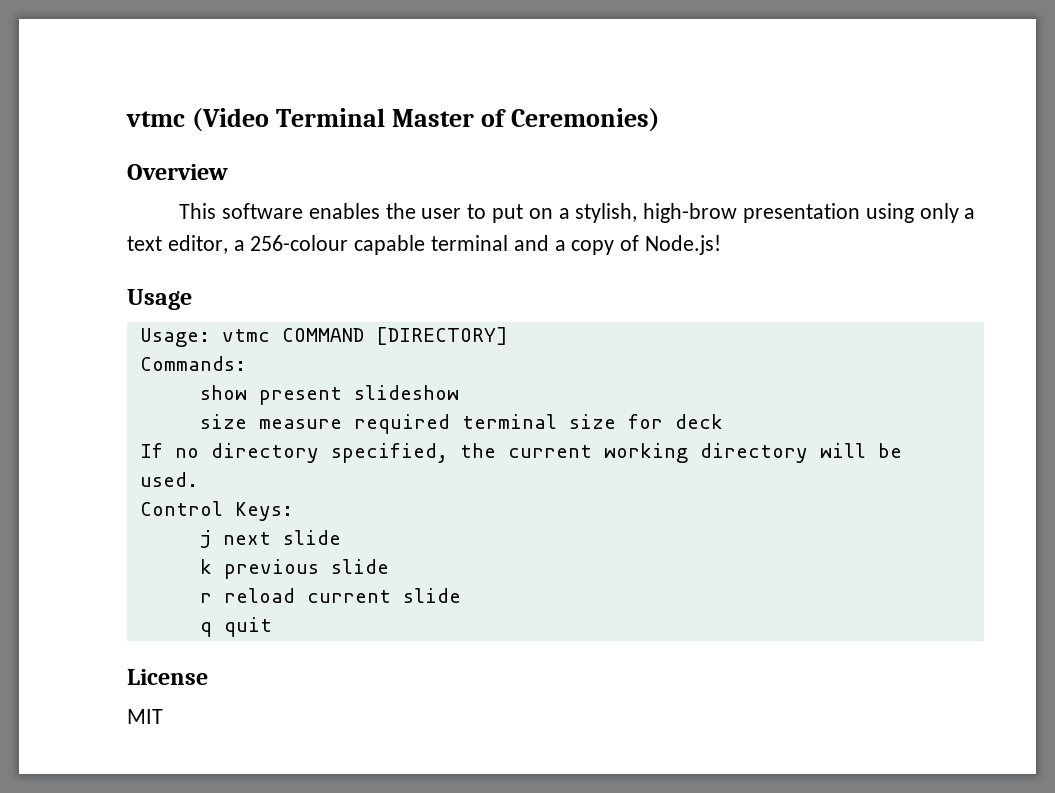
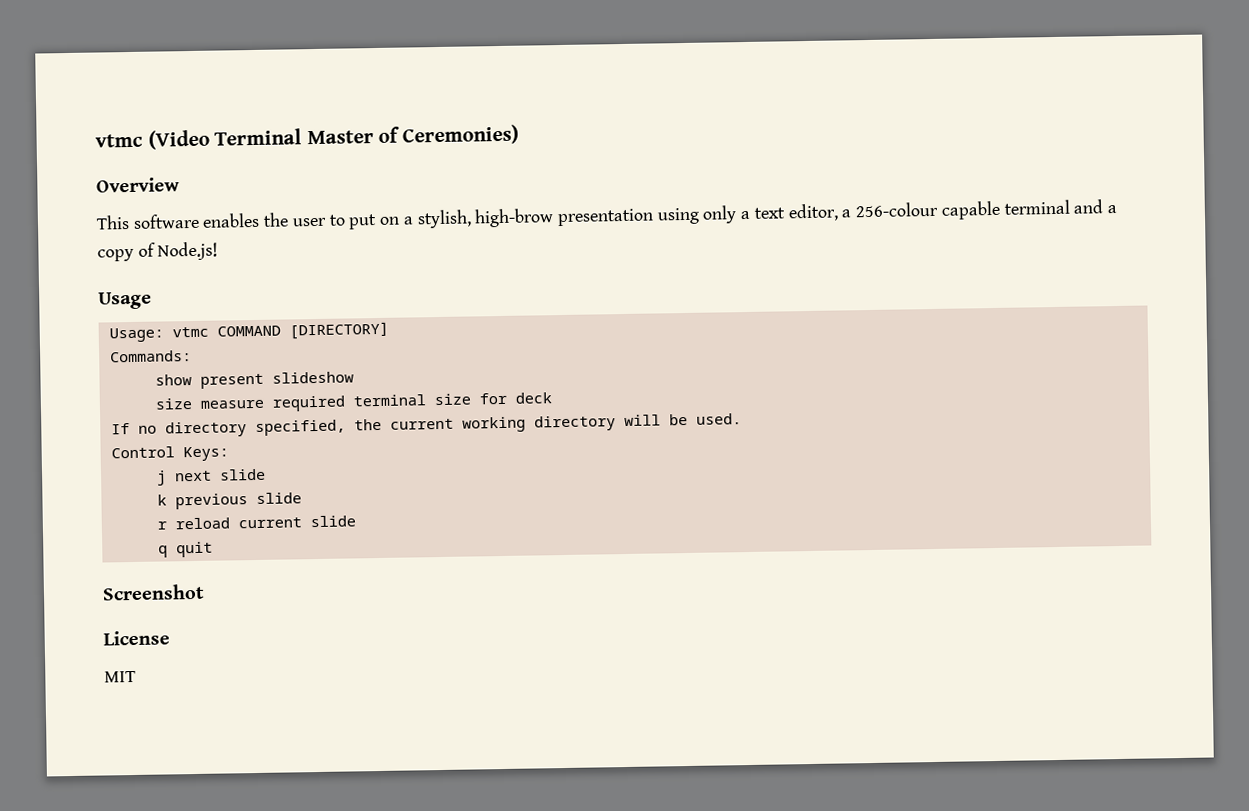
+ Screenshot

